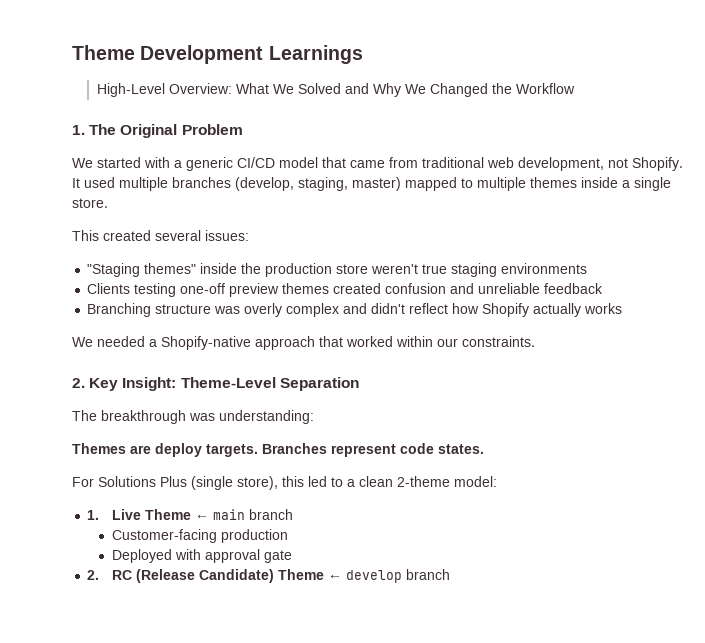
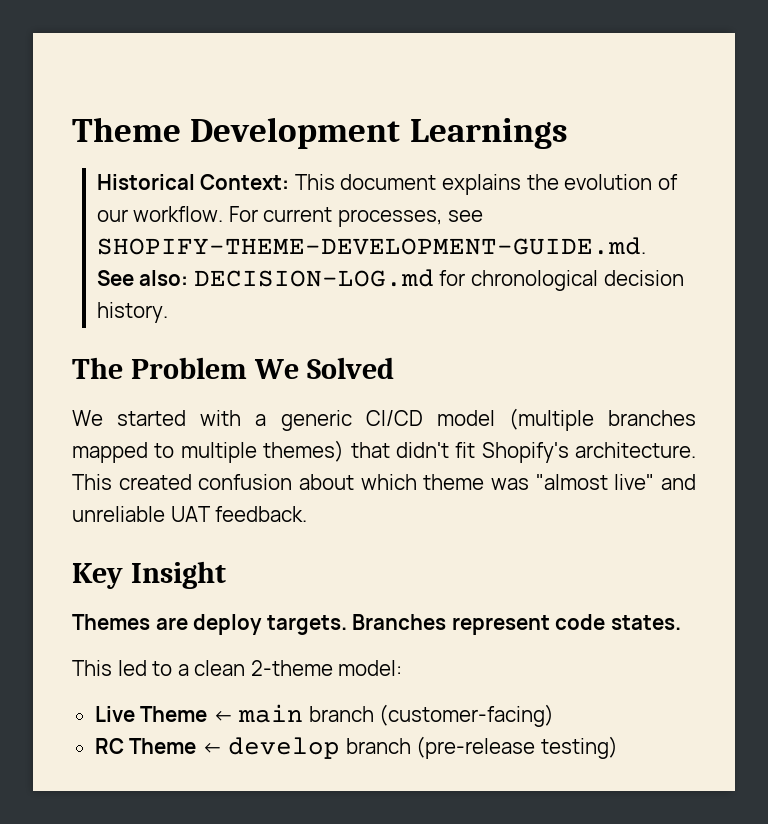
- High-Level Overview: What We Solved and Why We Changed the Workflow
- 1. The Original Problem
+ Historical Context: This document explains the evolution of our workflow. For current processes, see SHOPIFY-THEME-DEVELOPMENT-GUIDE.md.
+ See also: DECISION-LOG.md for chronological decision history.
+ The Problem We Solved
- We started with a generic CI/CD model that came from traditional web development, not Shopify. It used multiple branches (develop, staging, master) mapped to multiple themes inside a single store.
- This created several issues:
- "Staging themes" inside the production store weren't true staging environments
- Clients testing one-off preview themes created confusion and unreliable feedback
- Branching structure was overly complex and didn't reflect how Shopify actually works
- We needed a Shopify-native approach that worked within our constraints.
- 2. Key Insight: Theme-Level Separation
- The breakthrough was understanding:
+ We started with a generic CI/CD model (multiple branches mapped to multiple themes) that didn't fit Shopify's architecture. This created confusion about which theme was "almost live" and unreliable UAT feedback.
+ Key Insight
- For Solutions Plus (single store), this led to a clean 2-theme model:
+ This led to a clean 2-theme model:
- 1. Live Theme ← main branch
- Customer-facing production
- Deployed with approval gate
- 2. RC (Release Candidate) Theme ← develop branch
+ Live Theme ← main branch (customer-facing)
+ RC Theme ← develop branch (pre-release testing)

